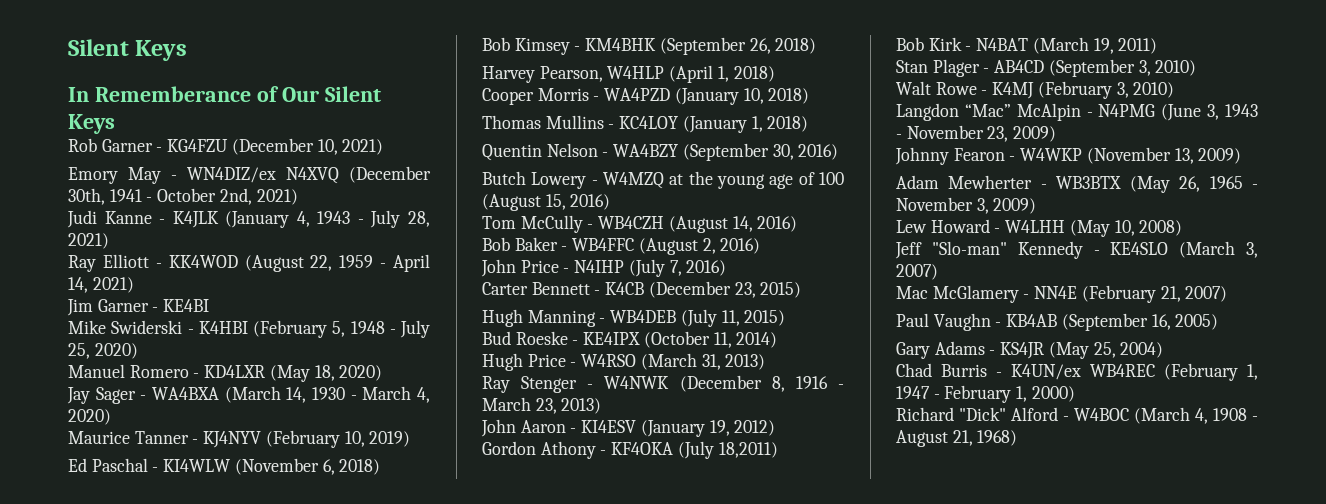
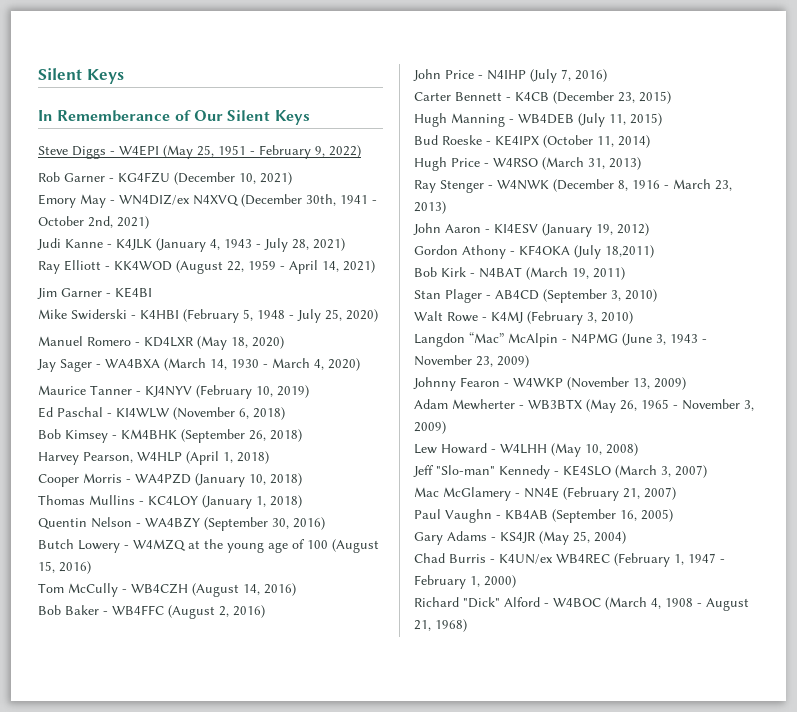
+ Steve Diggs - W4EPI (May 25, 1951 - February 9, 2022)

